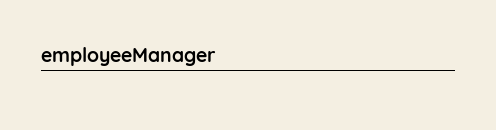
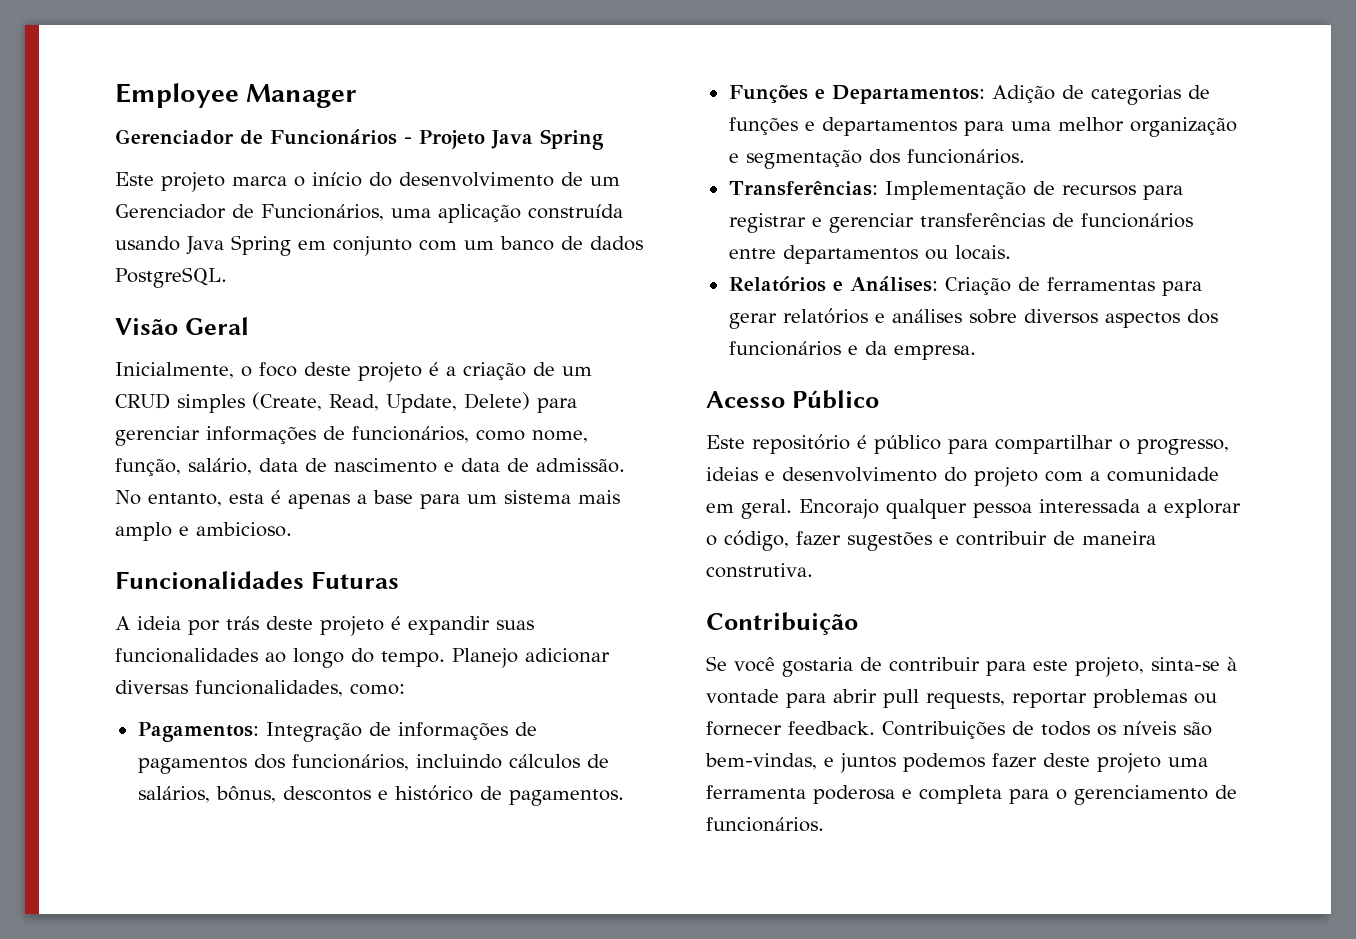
- employeeManager
+ Employee Manager
+ Gerenciador de Funcionários - Projeto Java Spring
+ Este projeto marca o início do desenvolvimento de um Gerenciador de Funcionários, uma aplicação construída usando Java Spring em conjunto com um banco de dados PostgreSQL.
+ Visão Geral
+ Inicialmente, o foco deste projeto é a criação de um CRUD simples (Create, Read, Update, Delete) para gerenciar informações de funcionários, como nome, função, salário, data de nascimento e data de admissão. No entanto, esta é apenas a base para um sistema mais amplo e ambicioso.
+ Funcionalidades Futuras
+ A ideia por trás deste projeto é expandir suas funcionalidades ao longo do tempo. Planejo adicionar diversas funcionalidades, como:
+ Pagamentos: Integração de informações de pagamentos dos funcionários, incluindo cálculos de salários, bônus, descontos e histórico de pagamentos.
+ Funções e Departamentos: Adição de categorias de funções e departamentos para uma melhor organização e segmentação dos funcionários.
+ Transferências: Implementação de recursos para registrar e gerenciar transferências de funcionários entre departamentos ou locais.
+ Relatórios e Análises: Criação de ferramentas para gerar relatórios e análises sobre diversos aspectos dos funcionários e da empresa.
+ Acesso Público
+ Este repositório é público para compartilhar o progresso, ideias e desenvolvimento do projeto com a comunidade em geral. Encorajo qualquer pessoa interessada a explorar o código, fazer sugestões e contribuir de maneira construtiva.
+ Contribuição
+ Se você gostaria de contribuir para este projeto, sinta-se à vontade para abrir pull requests, reportar problemas ou fornecer feedback. Contribuições de todos os níveis são bem-vindas, e juntos podemos fazer deste projeto uma ferramenta poderosa e completa para o gerenciamento de funcionários.

